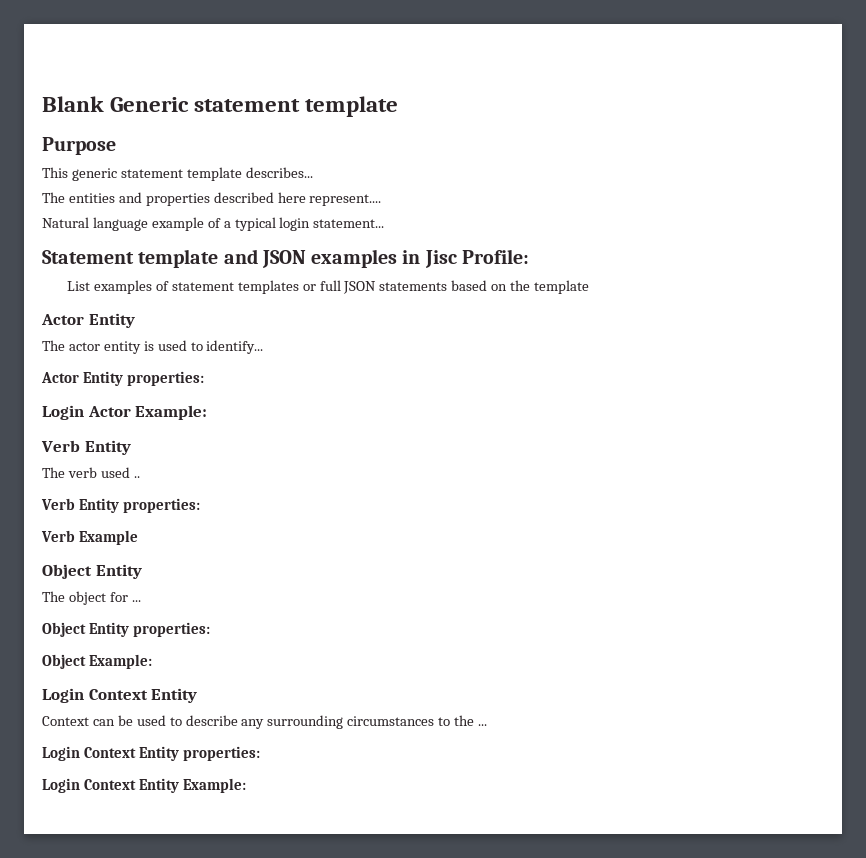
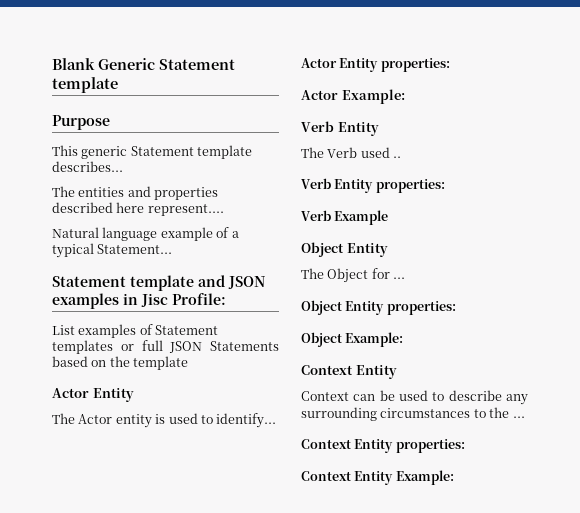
- Blank Generic statement template
+ Blank Generic Statement template
- This generic statement template describes...
+ This generic Statement template describes...
- Natural language example of a typical login statement...
+ Natural language example of a typical Statement...
- List examples of statement templates or full JSON statements based on the template
+ List examples of Statement templates or full JSON Statements based on the template
- The actor entity is used to identify...
+ The Actor entity is used to identify...
- Login Actor Example:
+ Actor Example:
- The verb used ..
+ The Verb used ..
- The object for ...
+ The Object for ...
  Object Example:
- Login Context Entity
+ Context Entity
- Login Context Entity properties:
+ Context Entity properties:
- Login Context Entity Example:
+ Context Entity Example:

